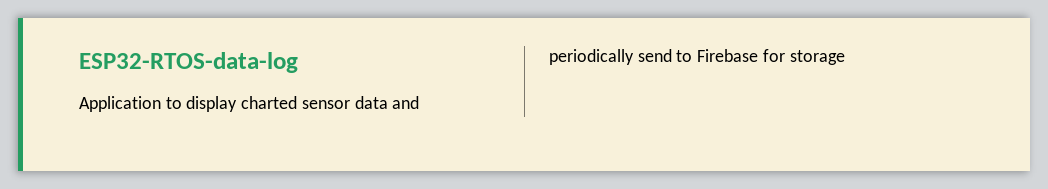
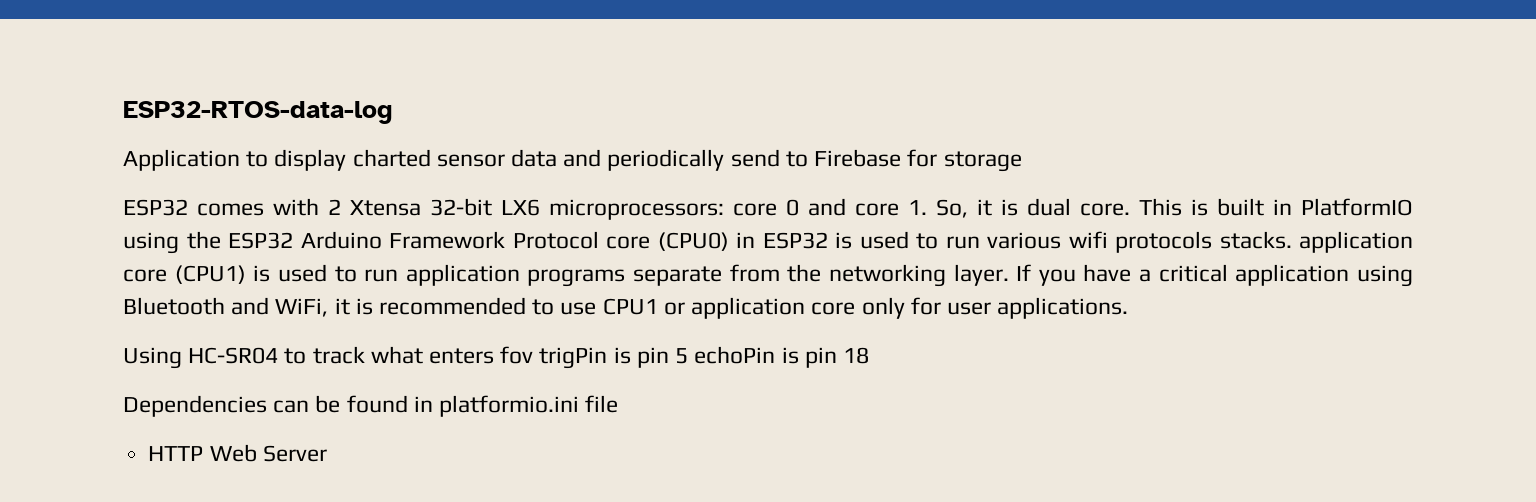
+ ESP32 comes with 2 Xtensa 32-bit LX6 microprocessors: core 0 and core 1. So, it is dual core. This is built in PlatformIO using the ESP32 Arduino Framework Protocol core (CPU0) in ESP32 is used to run various wifi protocols stacks. application core (CPU1) is used to run application programs separate from the networking layer. If you have a critical application using Bluetooth and WiFi, it is recommended to use CPU1 or application core only for user applications.
+ Using HC-SR04 to track what enters fov trigPin is pin 5 echoPin is pin 18
+ Dependencies can be found in platformio.ini file
+ HTTP Web Server

